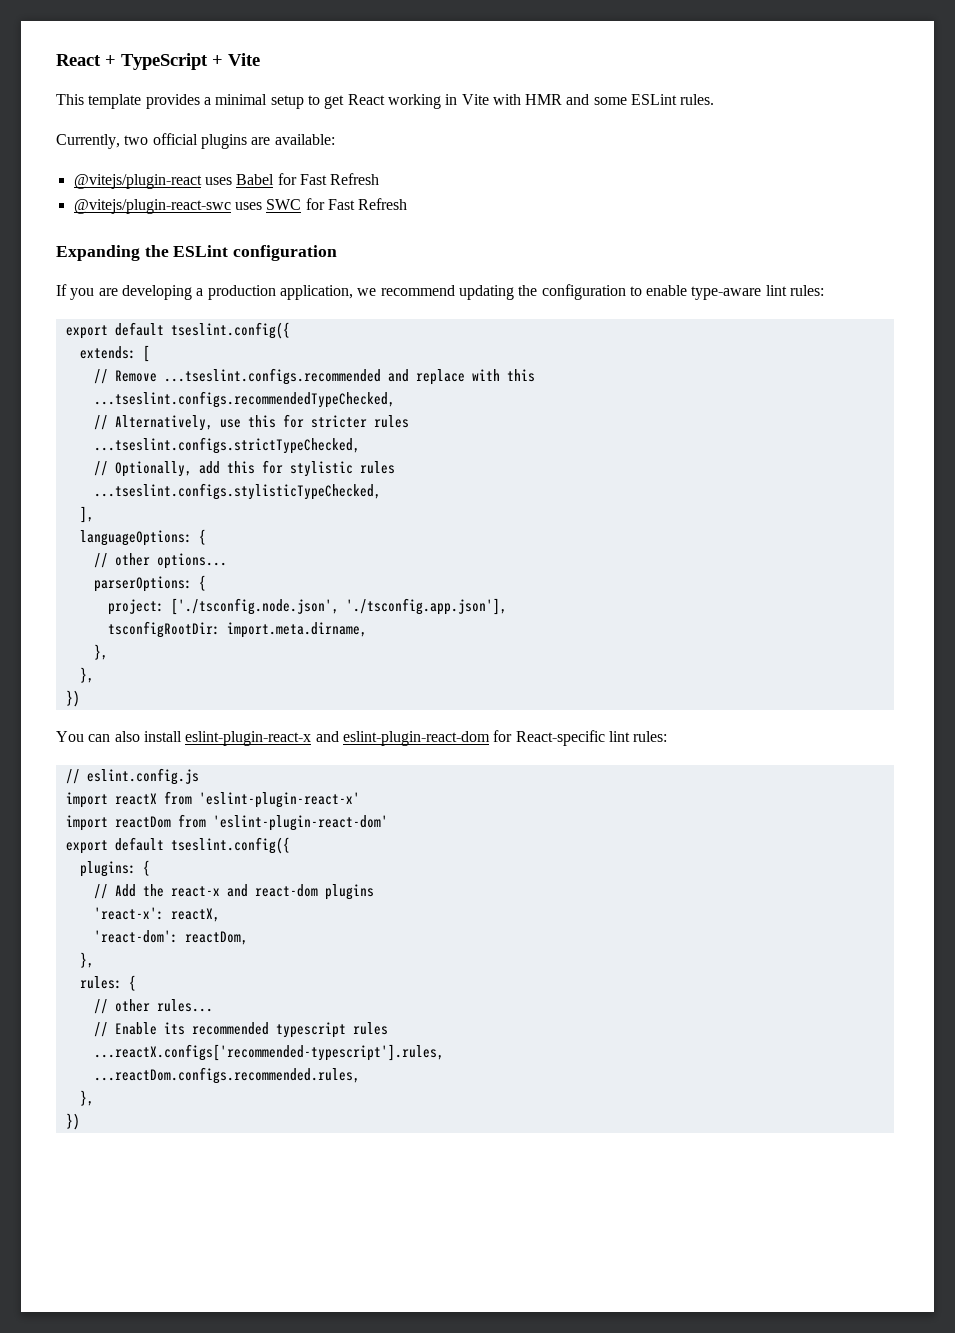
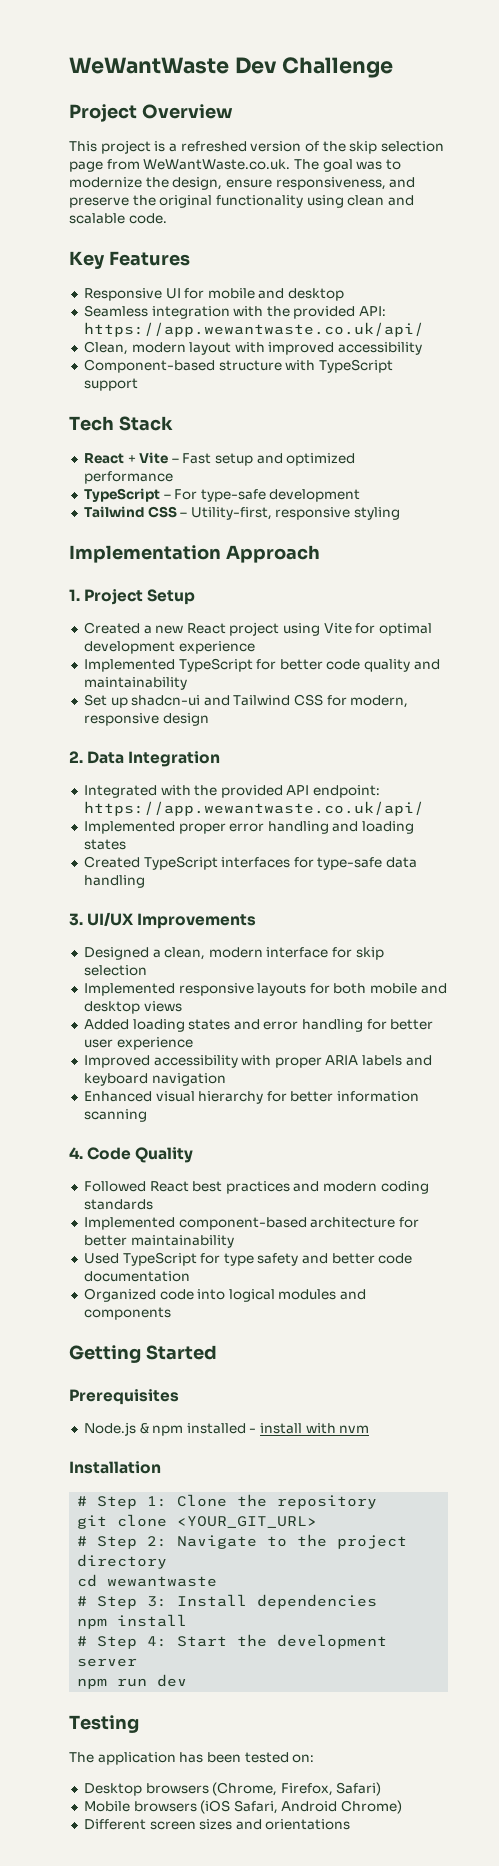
- React + TypeScript + Vite
- This template provides a minimal setup to get React working in Vite with HMR and some ESLint rules.
- Currently, two official plugins are available:
- @vitejs/plugin-react uses Babel for Fast Refresh
- @vitejs/plugin-react-swc uses SWC for Fast Refresh
- Expanding the ESLint configuration
- If you are developing a production application, we recommend updating the configuration to enable type-aware lint rules:
- export default tseslint.config({
- extends: [
- // Remove ...tseslint.configs.recommended and replace with this
- ...tseslint.configs.recommendedTypeChecked,
- // Alternatively, use this for stricter rules
- ...tseslint.configs.strictTypeChecked,
- // Optionally, add this for stylistic rules
- ...tseslint.configs.stylisticTypeChecked,
- ],
- languageOptions: {
- // other options...
- parserOptions: {
- project: ['./tsconfig.node.json', './tsconfig.app.json'],
- tsconfigRootDir: import.meta.dirname,
- },
- },
- })
- You can also install eslint-plugin-react-x and eslint-plugin-react-dom for React-specific lint rules:
- // eslint.config.js
- import reactX from 'eslint-plugin-react-x'
- import reactDom from 'eslint-plugin-react-dom'
- export default tseslint.config({
- plugins: {
- // Add the react-x and react-dom plugins
- 'react-x': reactX,
- 'react-dom': reactDom,
- },
- rules: {
- // other rules...
- // Enable its recommended typescript rules
- ...reactX.configs['recommended-typescript'].rules,
- ...reactDom.configs.recommended.rules,
- },
- })
+ WeWantWaste Dev Challenge
+ Project Overview
+ This project is a refreshed version of the skip selection page from WeWantWaste.co.uk. The goal was to modernize the design, ensure responsiveness, and preserve the original functionality using clean and scalable code.
+ Key Features
+ Responsive UI for mobile and desktop
+ Seamless integration with the provided API: https://app.wewantwaste.co.uk/api/
+ Clean, modern layout with improved accessibility
+ Component-based structure with TypeScript support
+ Tech Stack
+ React + Vite – Fast setup and optimized performance
+ TypeScript – For type-safe development
+ Tailwind CSS – Utility-first, responsive styling
+ Implementation Approach
+ 1. Project Setup
+ Created a new React project using Vite for optimal development experience
+ Implemented TypeScript for better code quality and maintainability
+ Set up shadcn-ui and Tailwind CSS for modern, responsive design
+ 2. Data Integration
+ Integrated with the provided API endpoint: https://app.wewantwaste.co.uk/api/
+ Implemented proper error handling and loading states
+ Created TypeScript interfaces for type-safe data handling
+ 3. UI/UX Improvements
+ Designed a clean, modern interface for skip selection
+ Implemented responsive layouts for both mobile and desktop views
+ Added loading states and error handling for better user experience
+ Improved accessibility with proper ARIA labels and keyboard navigation
+ Enhanced visual hierarchy for better information scanning
+ 4. Code Quality
+ Followed React best practices and modern coding standards
+ Implemented component-based architecture for better maintainability
+ Used TypeScript for type safety and better code documentation
+ Organized code into logical modules and components
+ Getting Started
+ Prerequisites
+ Node.js & npm installed - install with nvm
+ Installation
+ # Step 1: Clone the repository
+ git clone <YOUR_GIT_URL>
+ # Step 2: Navigate to the project directory
+ cd wewantwaste
+ # Step 3: Install dependencies
+ npm install
+ # Step 4: Start the development server
+ npm run dev
+ Testing
+ The application has been tested on:
+ Desktop browsers (Chrome, Firefox, Safari)
+ Mobile browsers (iOS Safari, Android Chrome)
+ Different screen sizes and orientations

